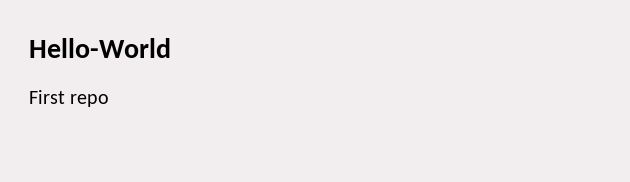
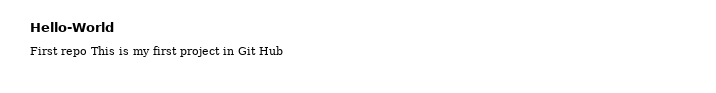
- First repo
+ First repo This is my first project in Git Hub

